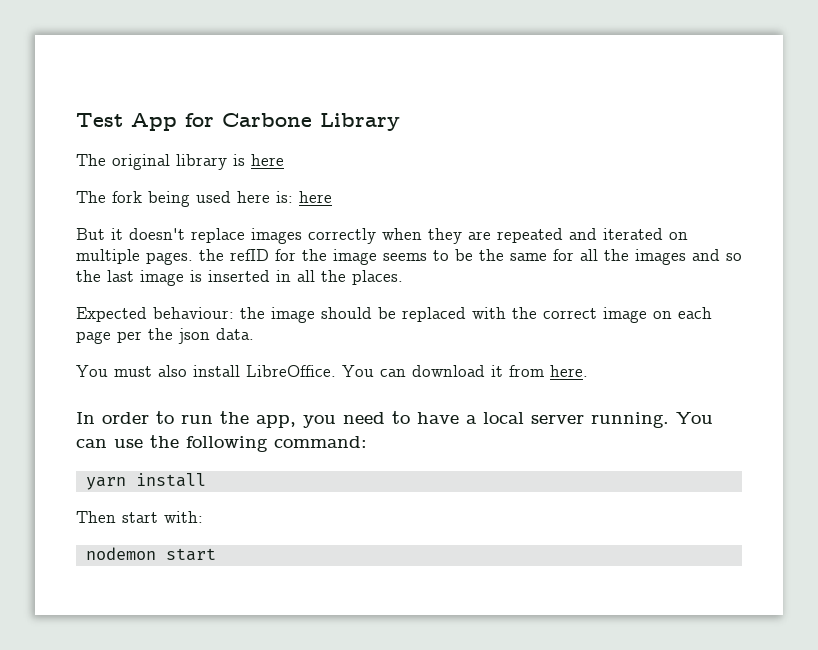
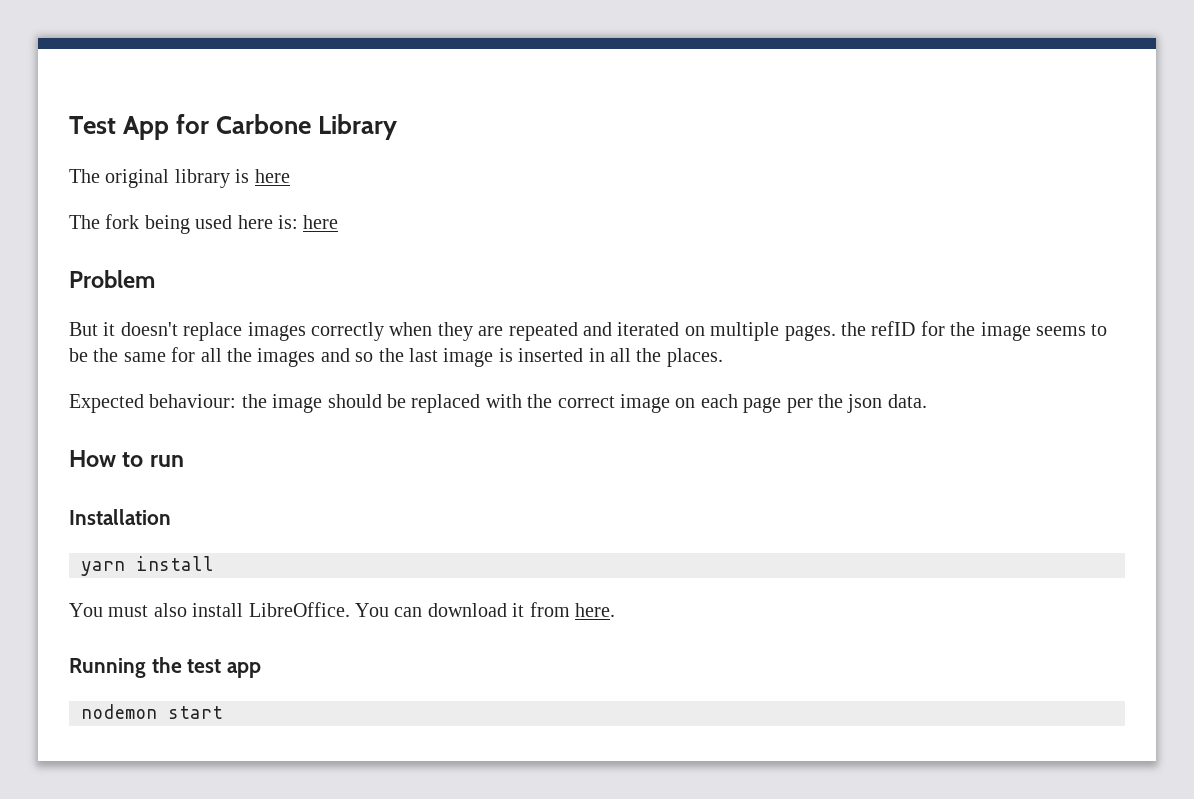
+ Problem
+ How to run
+ Installation
+ yarn install
- In order to run the app, you need to have a local server running. You can use the following command:
- yarn install
- Then start with:
+ Running the test app

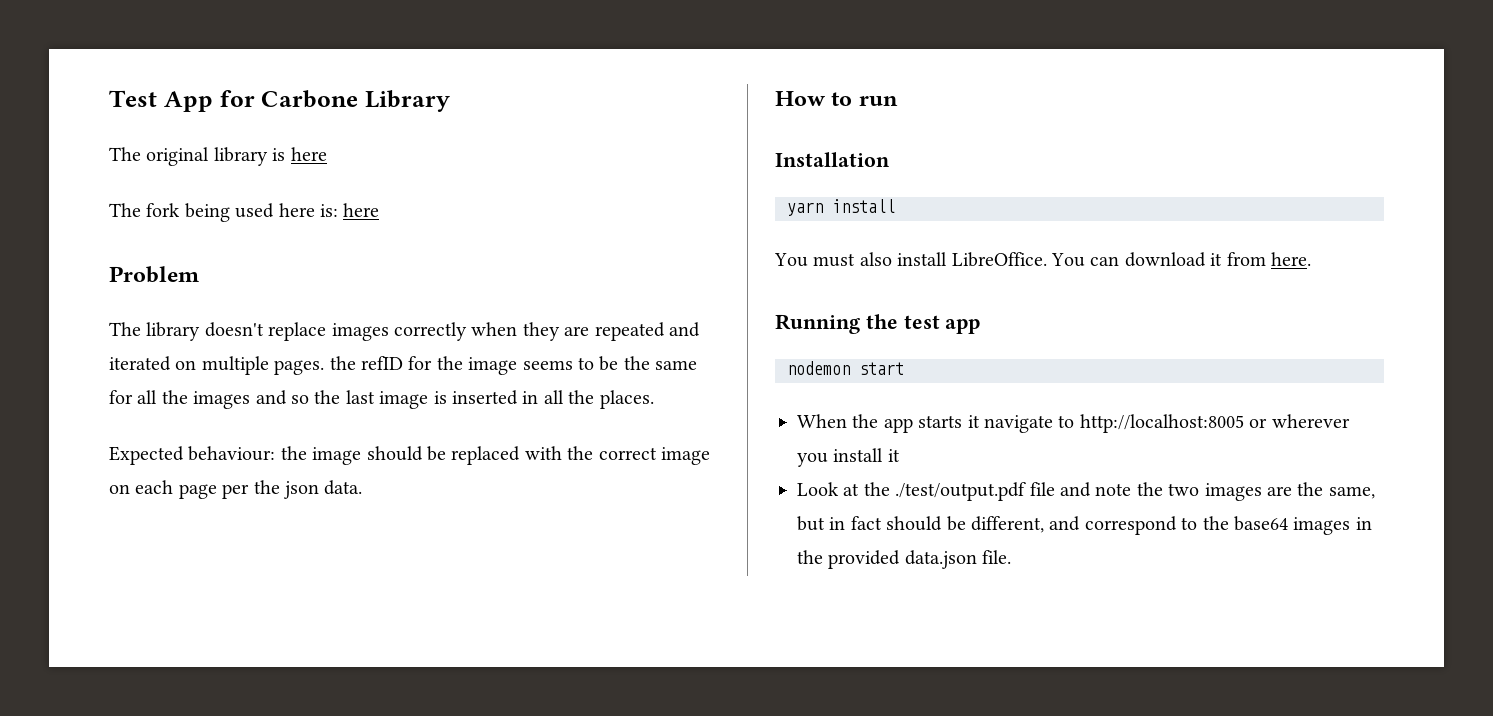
- But it doesn't replace images correctly when they are repeated and iterated on multiple pages. the refID for the image seems to be the same for all the images and so the last image is inserted in all the places.
+ The library doesn't replace images correctly when they are repeated and iterated on multiple pages. the refID for the image seems to be the same for all the images and so the last image is inserted in all the places.
+ When the app starts it navigate to http://localhost:8005 or wherever you install it
+ Look at the ./test/output.pdf file and note the two images are the same, but in fact should be different, and correspond to the base64 images in the provided data.json file.

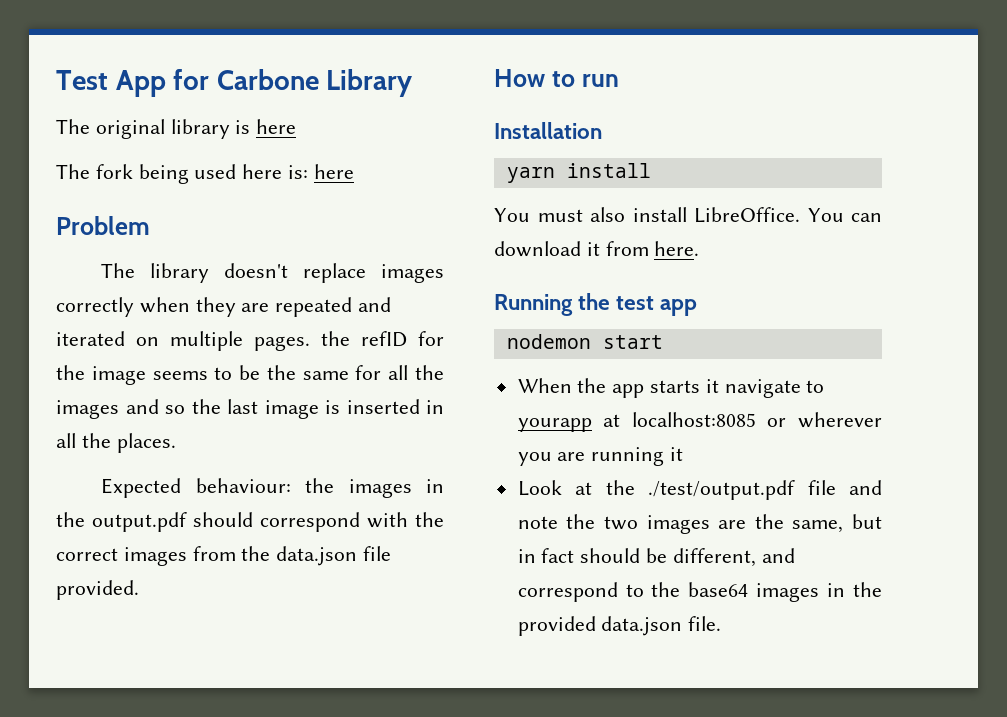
- Expected behaviour: the image should be replaced with the correct image on each page per the json data.
+ Expected behaviour: the images in the output.pdf should correspond with the correct images from the data.json file provided.
- When the app starts it navigate to http://localhost:8005 or wherever you install it
+ When the app starts it navigate to yourapp at localhost:8085 or wherever you are running it

